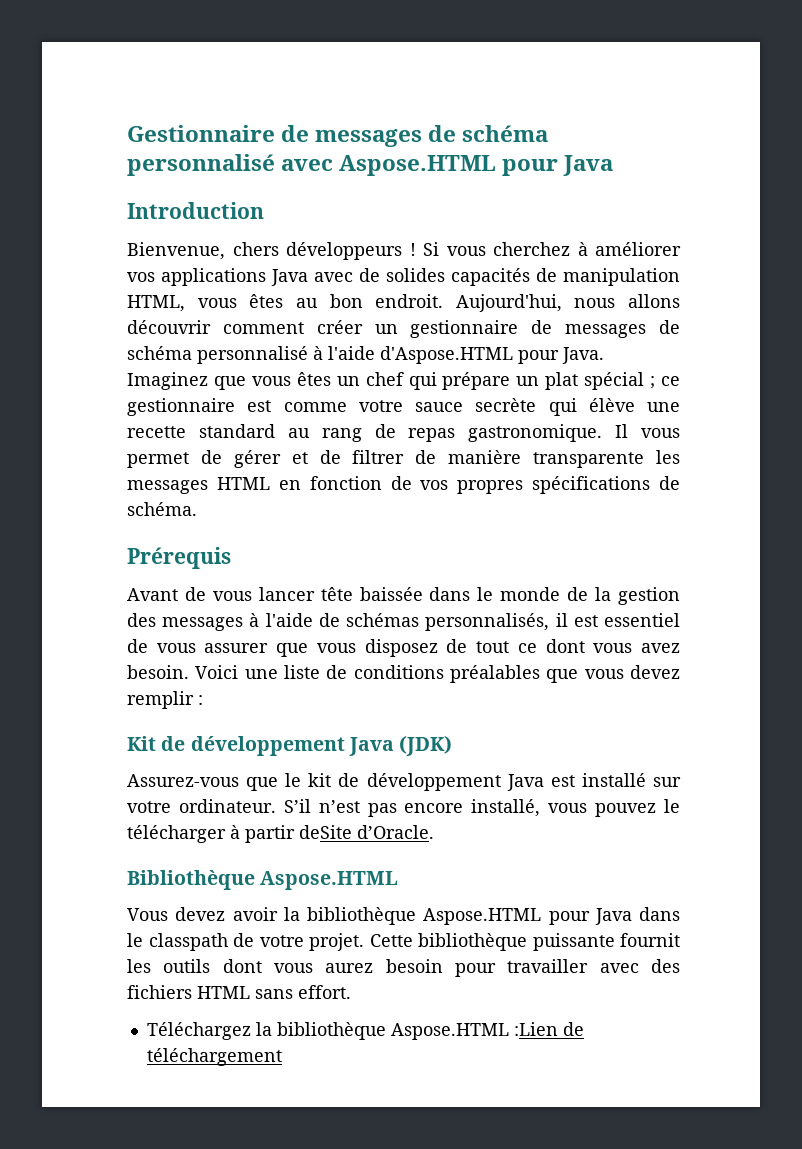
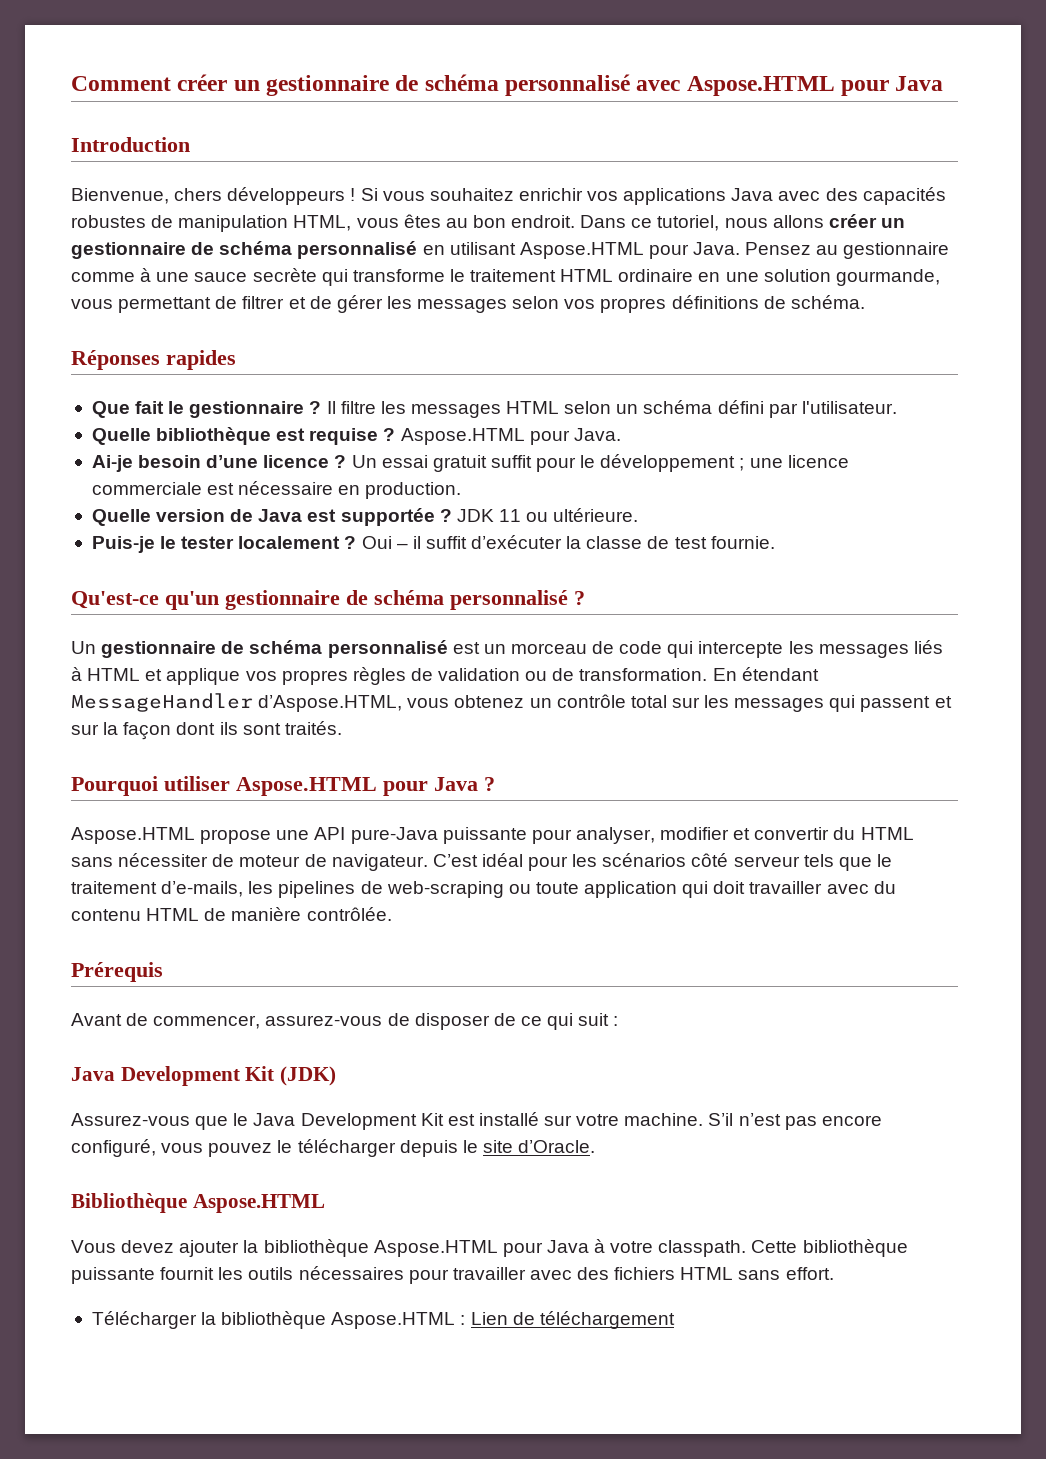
- Gestionnaire de messages de schéma personnalisé avec Aspose.HTML pour Java
+ Comment créer un gestionnaire de schéma personnalisé avec Aspose.HTML pour Java
- Si vous cherchez à améliorer vos applications Java avec de solides capacités de manipulation HTML, vous êtes au bon endroit.
+ Si vous souhaitez enrichir vos applications Java avec des capacités robustes de manipulation HTML, vous êtes au bon endroit.
- Aujourd'hui, nous allons découvrir comment créer un gestionnaire de messages de schéma personnalisé à l'aide d'Aspose.HTML pour Java. Imaginez que vous êtes un chef qui prépare un plat spécial ; ce gestionnaire est comme votre sauce secrète qui élève une recette standard au rang de repas gastronomique. Il vous permet de gérer et de filtrer de manière transparente les messages HTML en fonction de vos propres spécifications de schéma.
+ Dans ce tutoriel, nous allons créer un gestionnaire de schéma personnalisé en utilisant Aspose.HTML pour Java. Pensez au gestionnaire comme à une sauce secrète qui transforme le traitement HTML ordinaire en une solution gourmande, vous permettant de filtrer et de gérer les messages selon vos propres définitions de schéma.
+ Réponses rapides
+ Que fait le gestionnaire ? Il filtre les messages HTML selon un schéma défini par l'utilisateur.
+ Quelle bibliothèque est requise ? Aspose.HTML pour Java.
+ Ai‑je besoin d’une licence ? Un essai gratuit suffit pour le développement ; une licence commerciale est nécessaire en production.
+ Quelle version de Java est supportée ? JDK 11 ou ultérieure.
+ Puis‑je le tester localement ? Oui – il suffit d’exécuter la classe de test fournie.
+ Qu'est‑ce qu'un gestionnaire de schéma personnalisé ?
+ Un gestionnaire de schéma personnalisé est un morceau de code qui intercepte les messages liés à HTML et applique vos propres règles de validation ou de transformation. En étendant MessageHandler d’Aspose.HTML, vous obtenez un contrôle total sur les messages qui passent et sur la façon dont ils sont traités.
+ Pourquoi utiliser Aspose.HTML pour Java ?
+ Aspose.HTML propose une API pure‑Java puissante pour analyser, modifier et convertir du HTML sans nécessiter de moteur de navigateur. C’est idéal pour les scénarios côté serveur tels que le traitement d’e‑mails, les pipelines de web‑scraping ou toute application qui doit travailler avec du contenu HTML de manière contrôlée.
  Prérequis
- Avant de vous lancer tête baissée dans le monde de la gestion des messages à l'aide de schémas personnalisés, il est essentiel de vous assurer que vous disposez de tout ce dont vous avez besoin. Voici une liste de conditions préalables que vous devez remplir :
- Kit de développement Java (JDK)
+ Avant de commencer, assurez‑vous de disposer de ce qui suit :
+ Java Development Kit (JDK)
- Assurez‑vous que le kit de développement Java est installé sur votre ordinateur.
+ Assurez‑vous que le Java Development Kit est installé sur votre machine.
- S’il n’est pas encore installé, vous pouvez le télécharger à partir deSite d’Oracle.
+ S’il n’est pas encore configuré, vous pouvez le télécharger depuis le site d’Oracle.
- Vous devez avoir la bibliothèque Aspose.HTML pour Java dans le classpath de votre projet.
+ Vous devez ajouter la bibliothèque Aspose.HTML pour Java à votre classpath.
- Cette bibliothèque puissante fournit les outils dont vous aurez besoin pour travailler avec des fichiers HTML sans effort.
+ Cette bibliothèque puissante fournit les outils nécessaires pour travailler avec des fichiers HTML sans effort.
- Téléchargez la bibliothèque Aspose.HTML :Lien de téléchargement
+ Télécharger la bibliothèque Aspose.HTML : Lien de téléchargement

